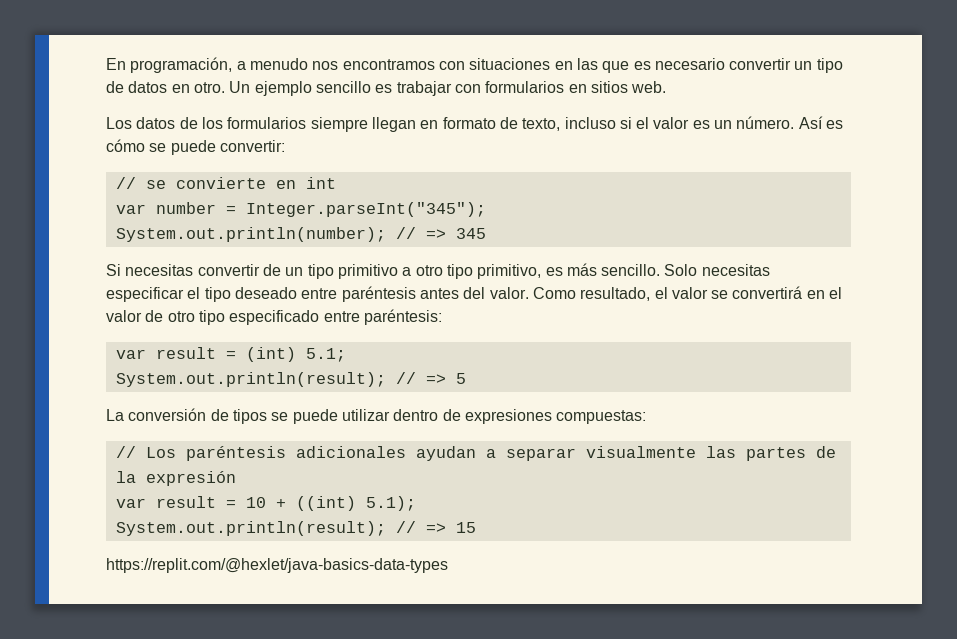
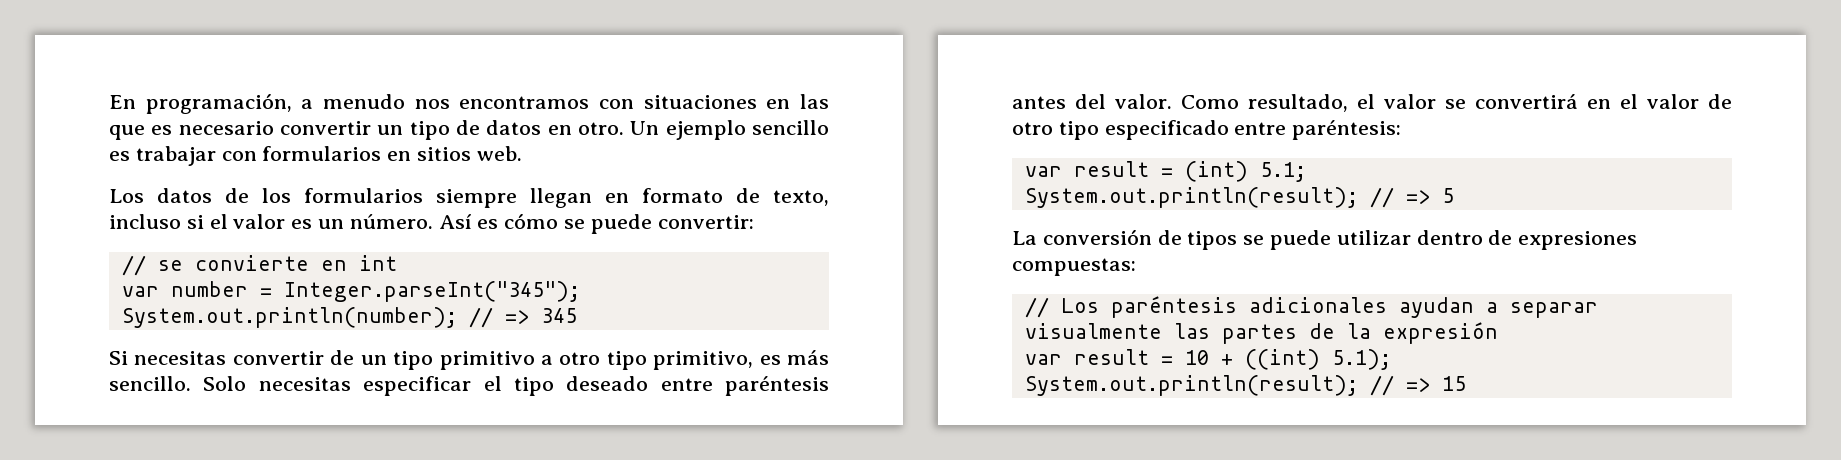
- https://replit.com/@hexlet/java-basics-data-types

